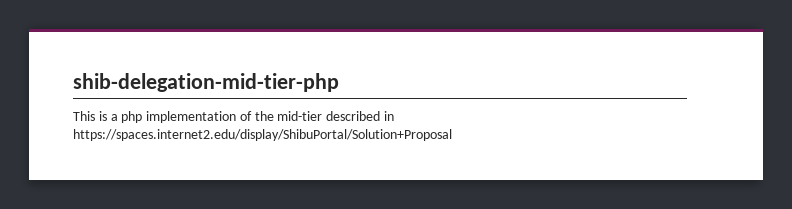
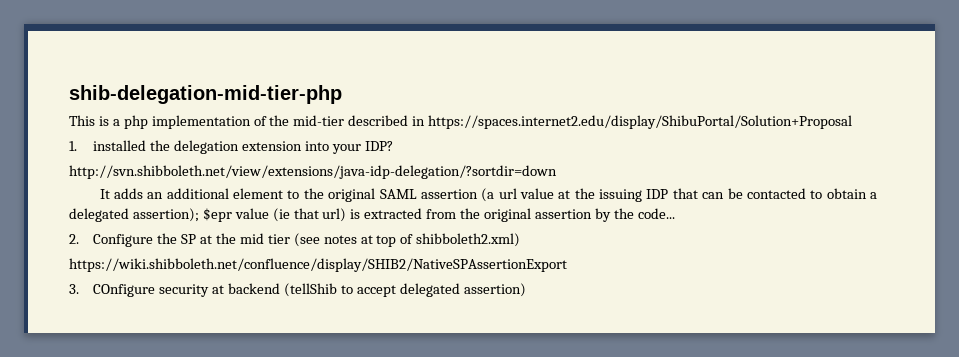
+ 1. installed the delegation extension into your IDP?
+ http://svn.shibboleth.net/view/extensions/java-idp-delegation/?sortdir=down
+ It adds an additional element to the original SAML assertion (a url value at the issuing IDP that can be contacted to obtain a delegated assertion); $epr value (ie that url) is extracted from the original assertion by the code...
+ 2. Configure the SP at the mid tier (see notes at top of shibboleth2.xml)
+ https://wiki.shibboleth.net/confluence/display/SHIB2/NativeSPAssertionExport
+ 3. COnfigure security at backend (tellShib to accept delegated assertion)

